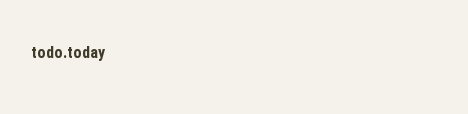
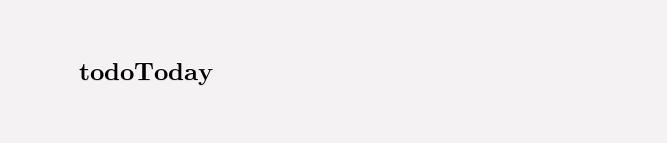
- todo.today
+ todoToday

